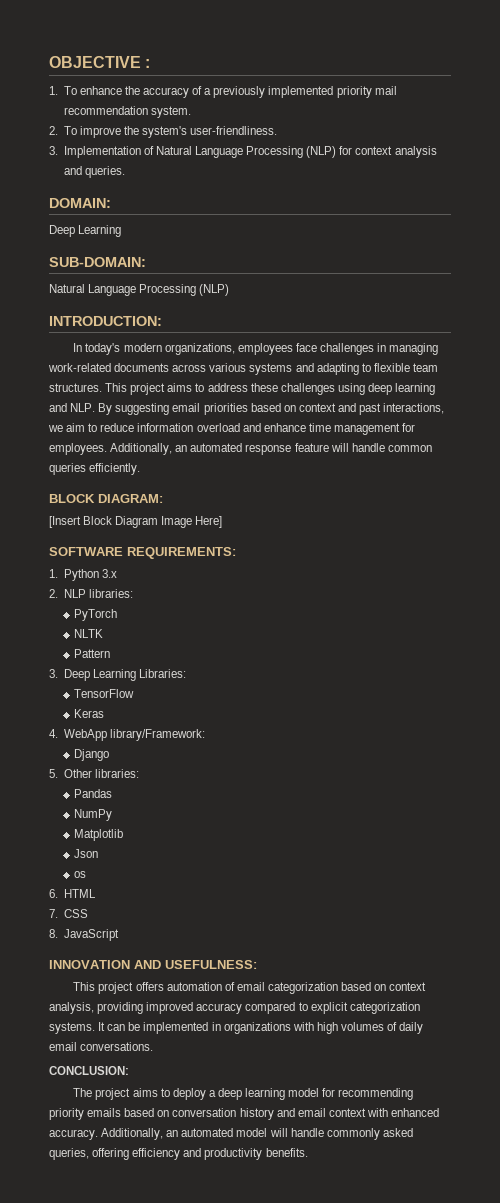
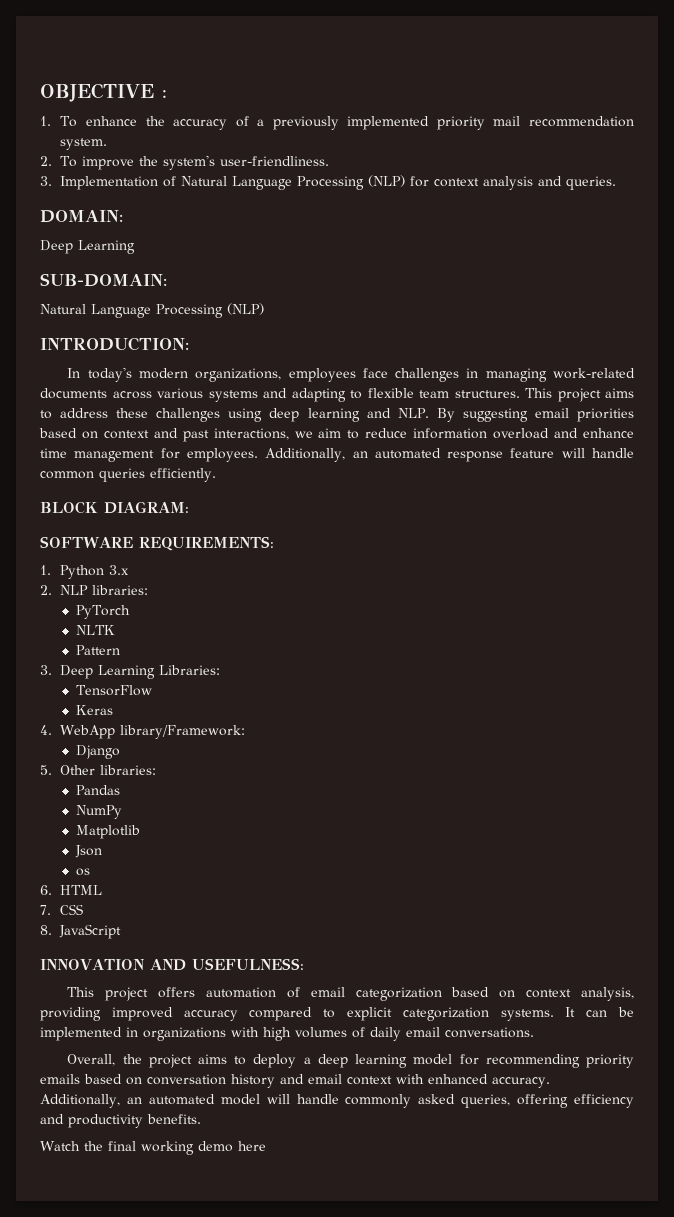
- [Insert Block Diagram Image Here]
- CONCLUSION:
- The project aims to deploy a deep learning model for recommending priority emails based on conversation history and email context with enhanced accuracy.
+ Overall, the project aims to deploy a deep learning model for recommending priority emails based on conversation history and email context with enhanced accuracy.
+ Watch the final working demo here

